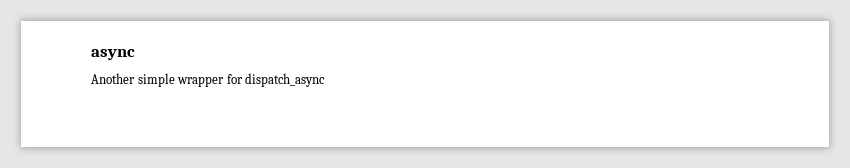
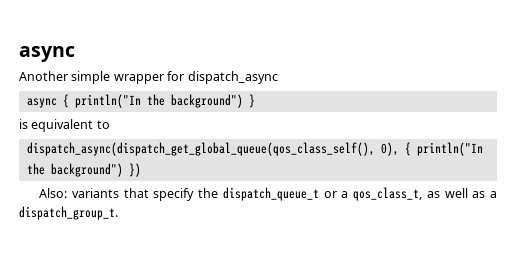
+ async { println("In the background") }
+ is equivalent to
+ dispatch_async(dispatch_get_global_queue(qos_class_self(), 0), { println("In the background") })
+ Also: variants that specify the dispatch_queue_t or a qos_class_t, as well as a dispatch_group_t.

